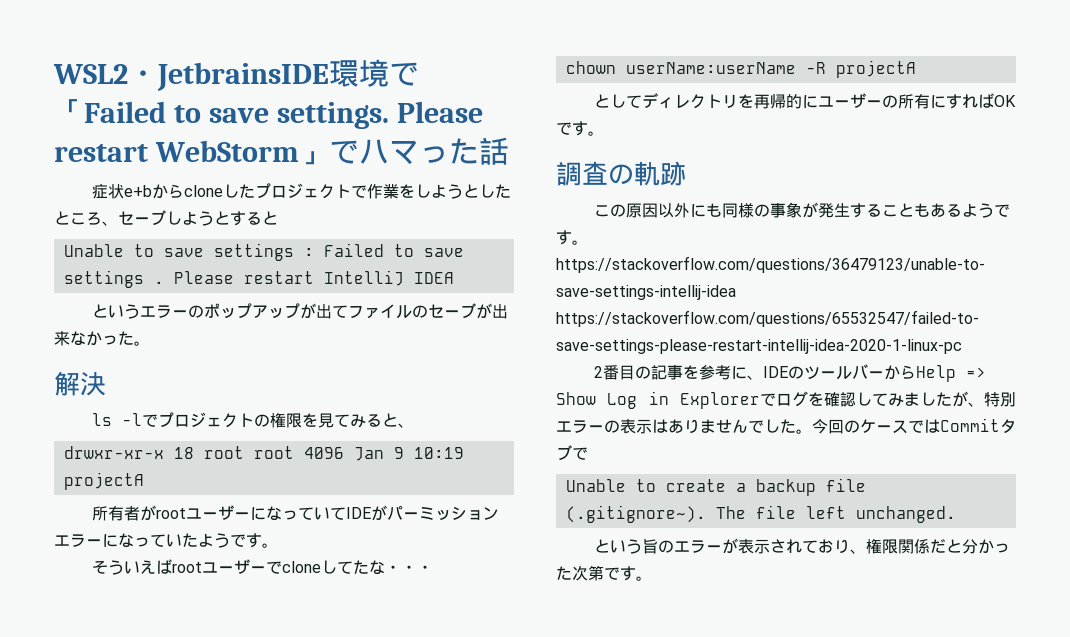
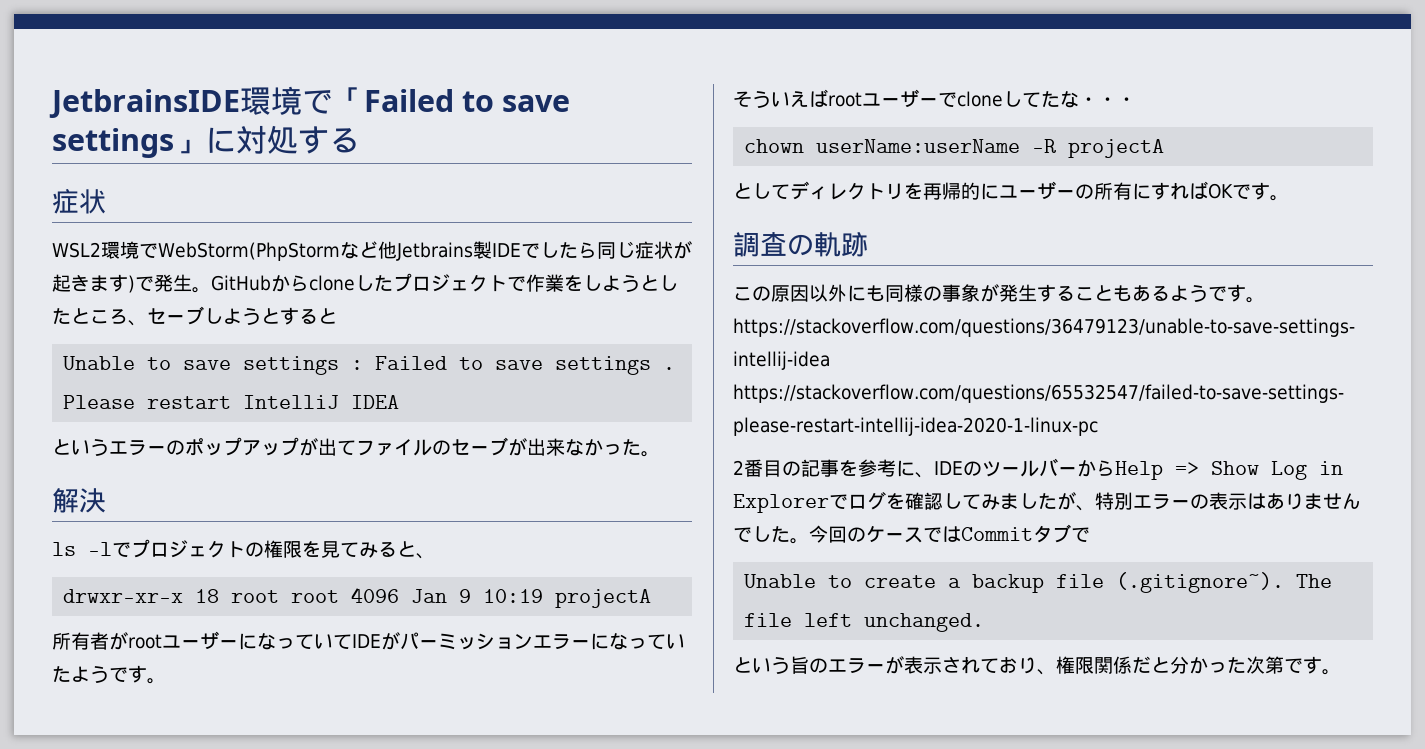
- WSL2・JetbrainsIDE環境で「Failed to save settings. Please restart WebStorm」でハマった話
- 症状e+bからcloneしたプロジェクトで作業をしようとしたところ、セーブしようとすると
+ JetbrainsIDE環境で「Failed to save settings」に対処する
+ 症状
+ WSL2環境でWebStorm(PhpStormなど他Jetbrains製IDEでしたら同じ症状が起きます)で発生。GitHubからcloneしたプロジェクトで作業をしようとしたところ、セーブしようとすると

